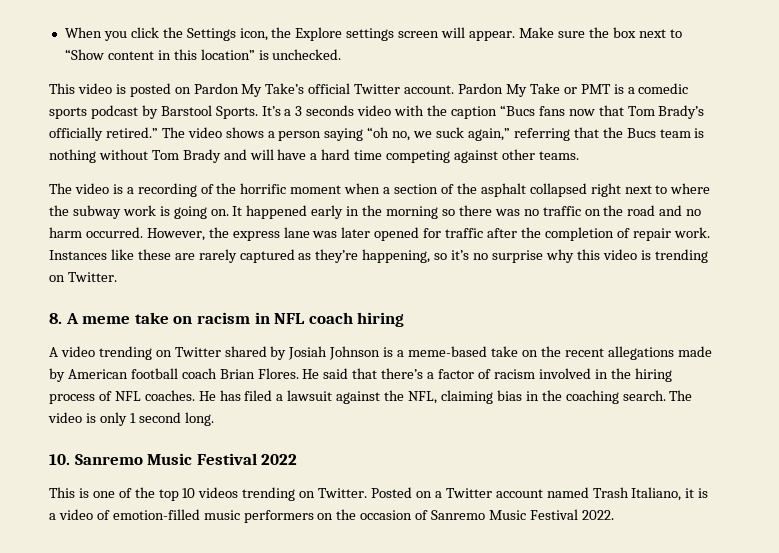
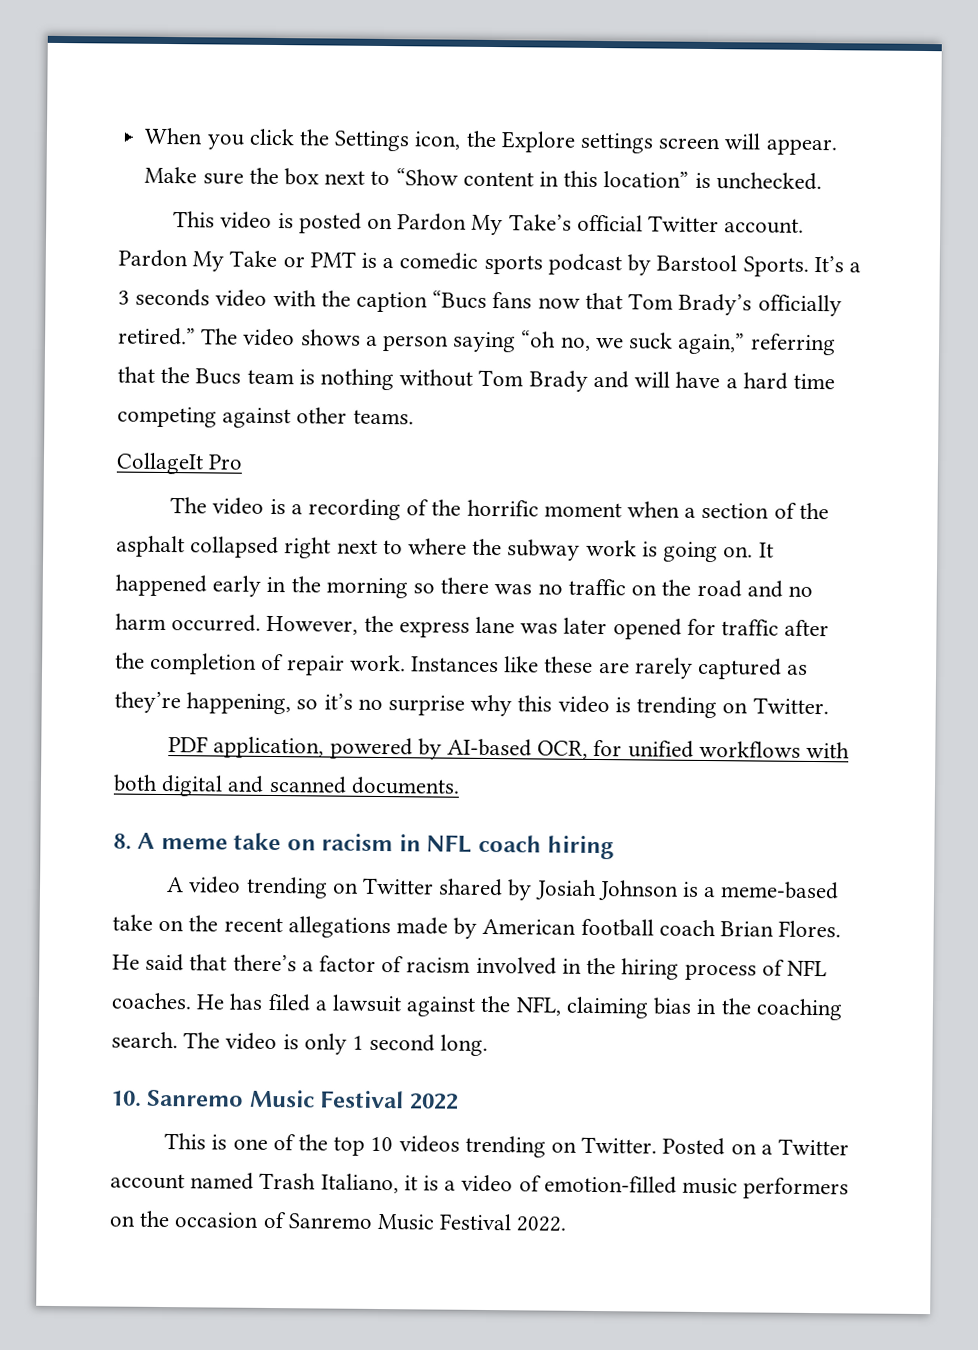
+ CollageIt Pro
+ PDF application, powered by AI-based OCR, for unified workflows with both digital and scanned documents.

